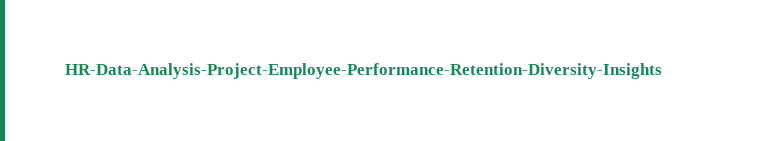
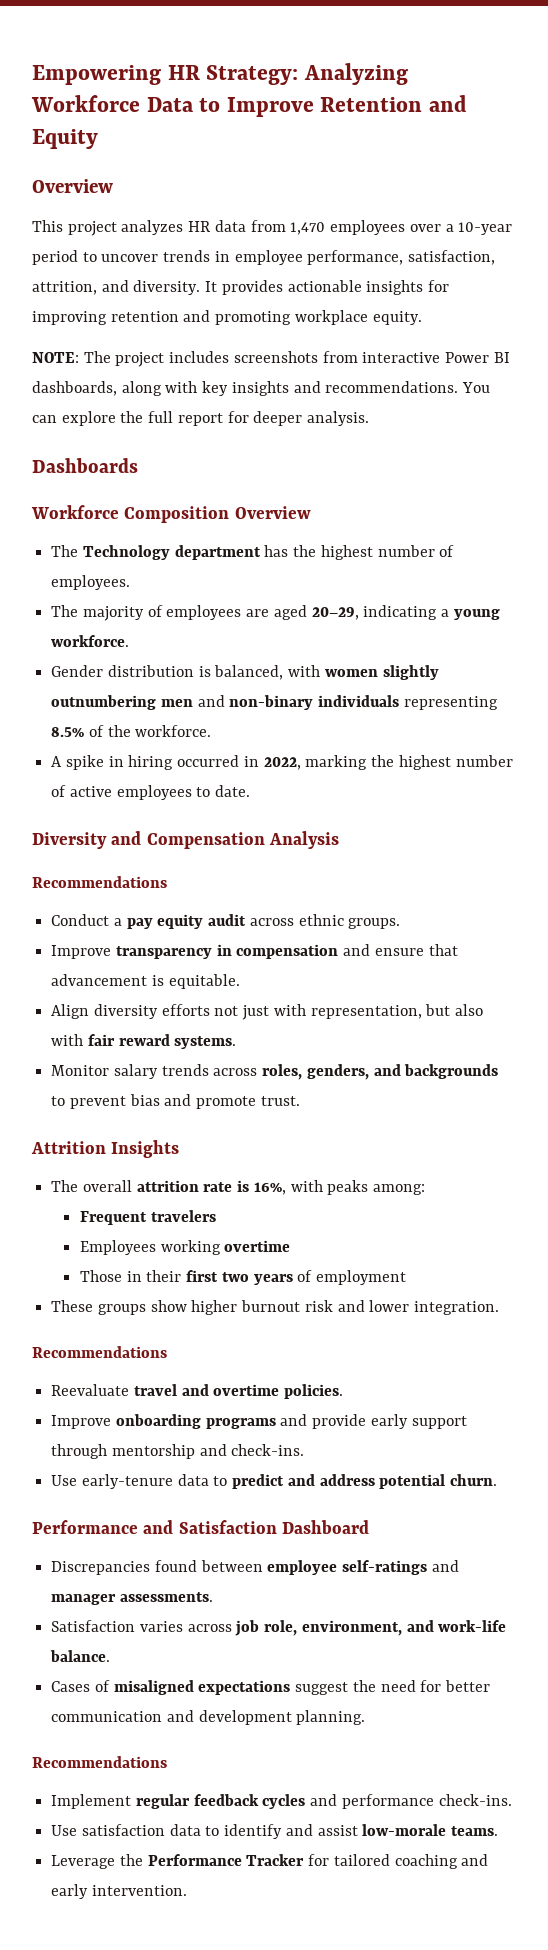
- HR-Data-Analysis-Project-Employee-Performance-Retention-Diversity-Insights
+ Empowering HR Strategy: Analyzing Workforce Data to Improve Retention and Equity
+ Overview
+ This project analyzes HR data from 1,470 employees over a 10-year period to uncover trends in employee performance, satisfaction, attrition, and diversity. It provides actionable insights for improving retention and promoting workplace equity.
+ NOTE: The project includes screenshots from interactive Power BI dashboards, along with key insights and recommendations. You can explore the full report for deeper analysis.
+ Dashboards
+ Workforce Composition Overview
+ The Technology department has the highest number of employees.
+ The majority of employees are aged 20–29, indicating a young workforce.
+ Gender distribution is balanced, with women slightly outnumbering men and non-binary individuals representing 8.5% of the workforce.
+ A spike in hiring occurred in 2022, marking the highest number of active employees to date.
+ Diversity and Compensation Analysis
+ Recommendations
+ Conduct a pay equity audit across ethnic groups.
+ Improve transparency in compensation and ensure that advancement is equitable.
+ Align diversity efforts not just with representation, but also with fair reward systems.
+ Monitor salary trends across roles, genders, and backgrounds to prevent bias and promote trust.
+ Attrition Insights
+ The overall attrition rate is 16%, with peaks among:
+ Frequent travelers
+ Employees working overtime
+ Those in their first two years of employment
+ These groups show higher burnout risk and lower integration.
+ Recommendations
+ Reevaluate travel and overtime policies.
+ Improve onboarding programs and provide early support through mentorship and check-ins.
+ Use early-tenure data to predict and address potential churn.
+ Performance and Satisfaction Dashboard
+ Discrepancies found between employee self-ratings and manager assessments.
+ Satisfaction varies across job role, environment, and work-life balance.
+ Cases of misaligned expectations suggest the need for better communication and development planning.
+ Recommendations
+ Implement regular feedback cycles and performance check-ins.
+ Use satisfaction data to identify and assist low-morale teams.
+ Leverage the Performance Tracker for tailored coaching and early intervention.

